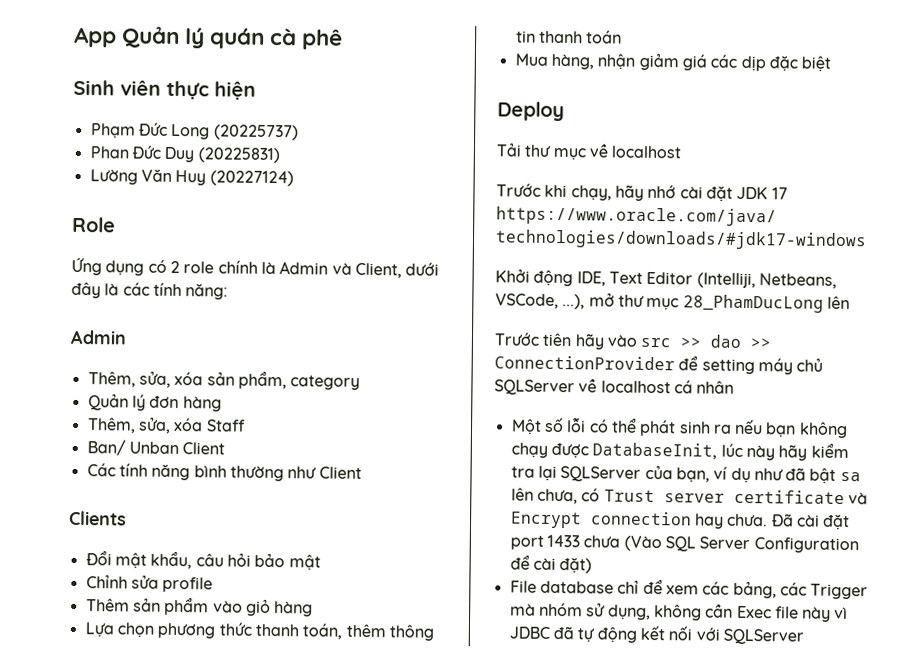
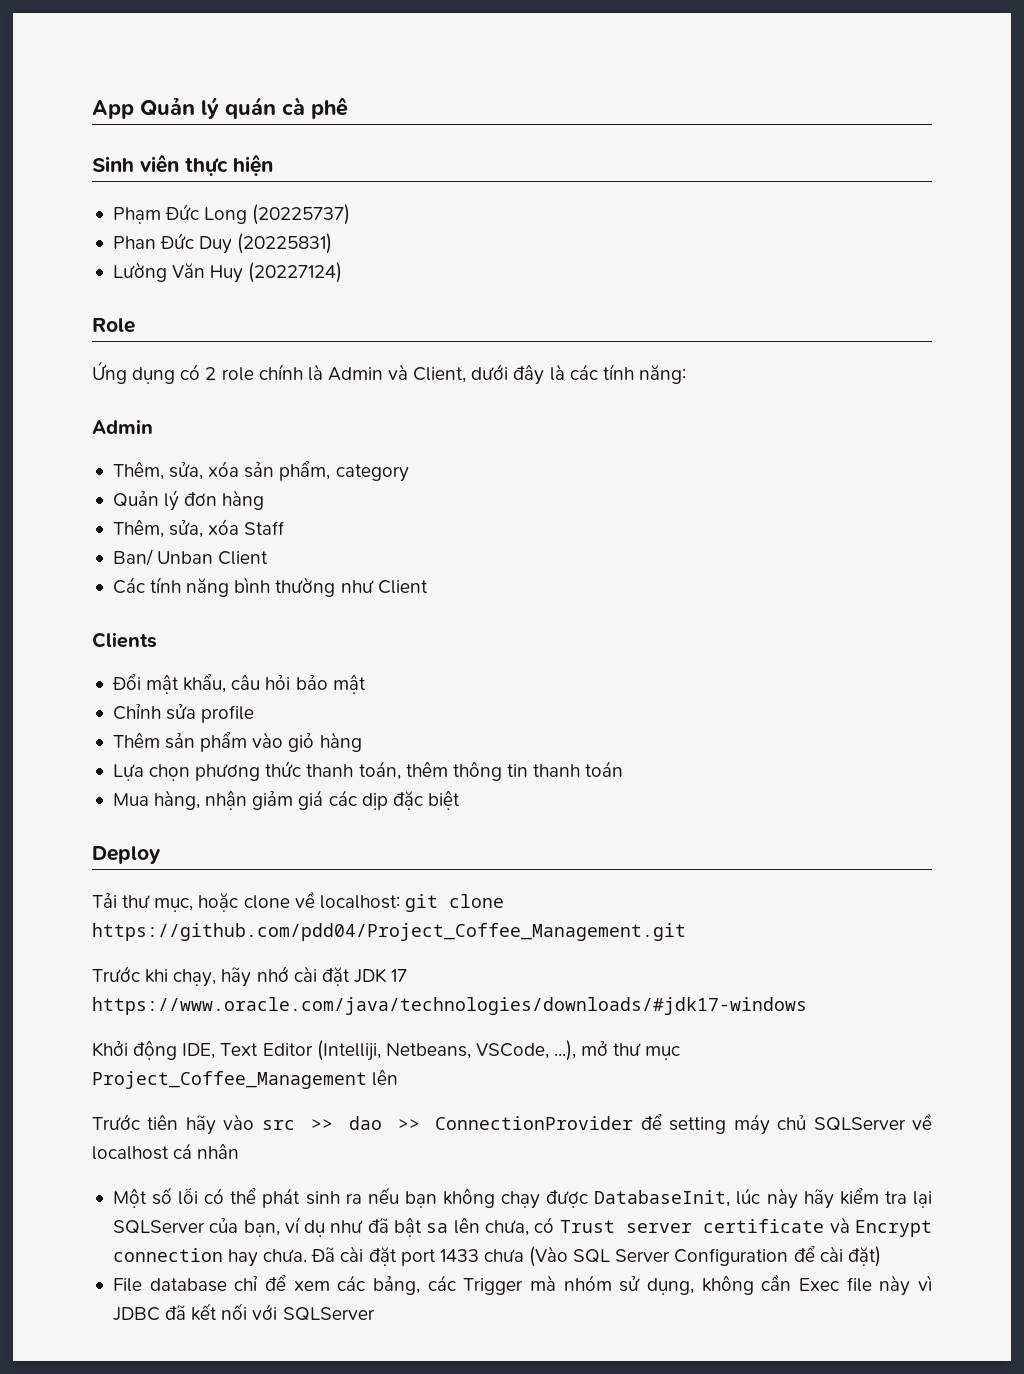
- Tải thư mục về localhost
+ Tải thư mục, hoặc clone về localhost: git clone https://github.com/pdd04/Project_Coffee_Management.git
- Khởi động IDE, Text Editor (Intelliji, Netbeans, VSCode, ...), mở thư mục 28_PhamDucLong lên
+ Khởi động IDE, Text Editor (Intelliji, Netbeans, VSCode, ...), mở thư mục Project_Coffee_Management lên
- File database chỉ để xem các bảng, các Trigger mà nhóm sử dụng, không cần Exec file này vì JDBC đã tự động kết nối với SQLServer
+ File database chỉ để xem các bảng, các Trigger mà nhóm sử dụng, không cần Exec file này vì JDBC đã kết nối với SQLServer

